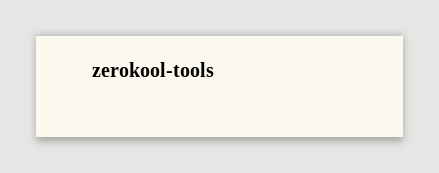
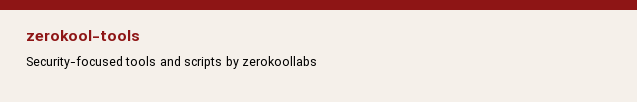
+ Security-focused tools and scripts by zerokoollabs

